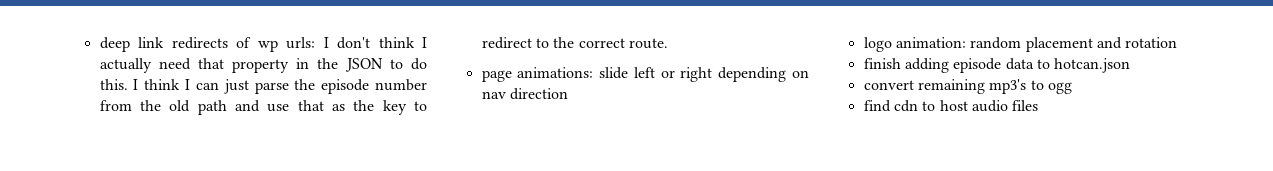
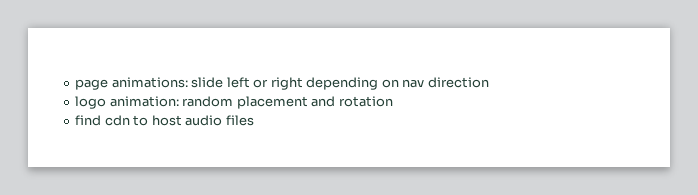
- deep link redirects of wp urls: I don't think I actually need that property in the JSON to do this. I think I can just parse the episode number from the old path and use that as the key to redirect to the correct route.
- finish adding episode data to hotcan.json
- convert remaining mp3's to ogg

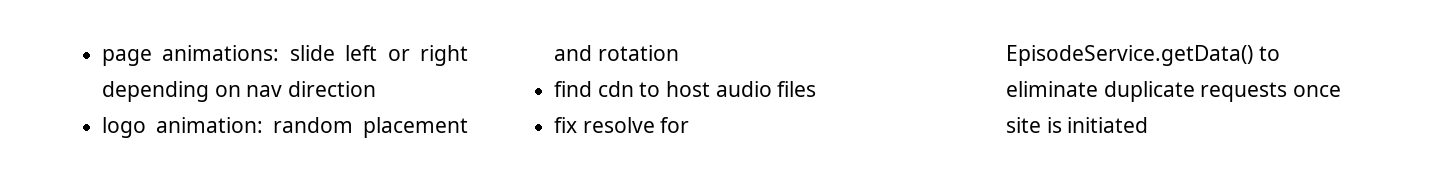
+ fix resolve for EpisodeService.getData() to eliminate duplicate requests once site is initiated

